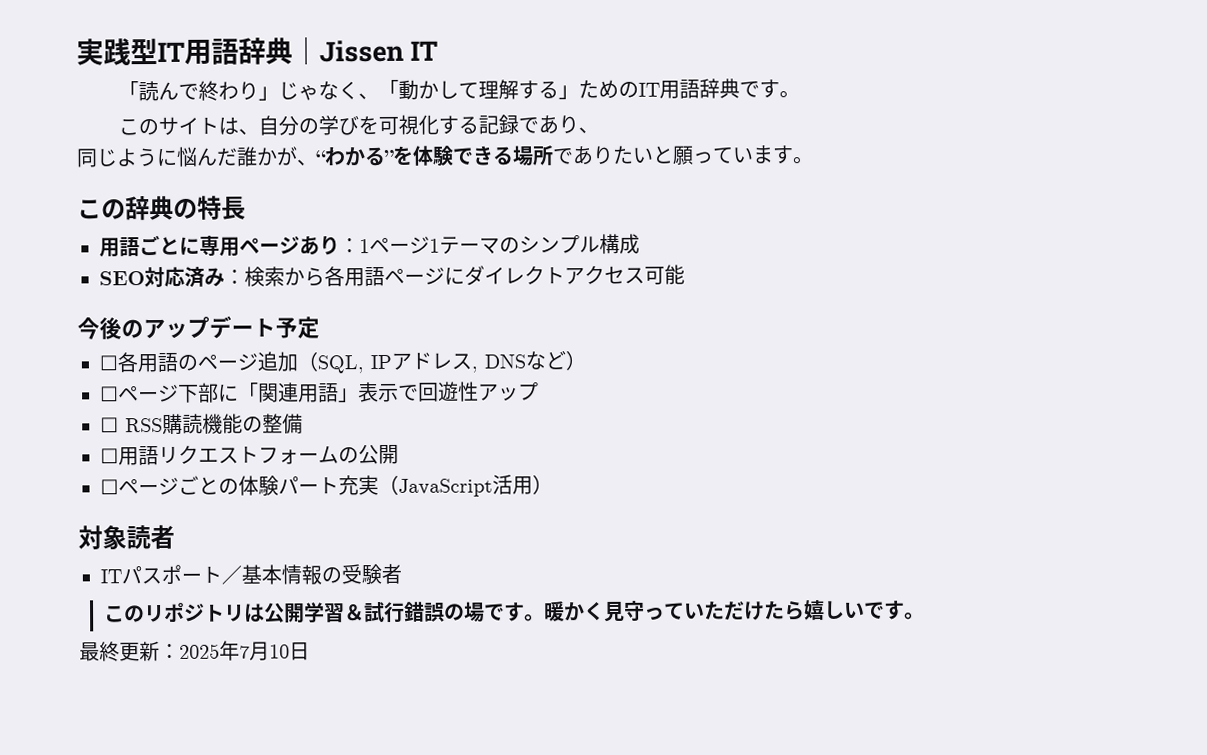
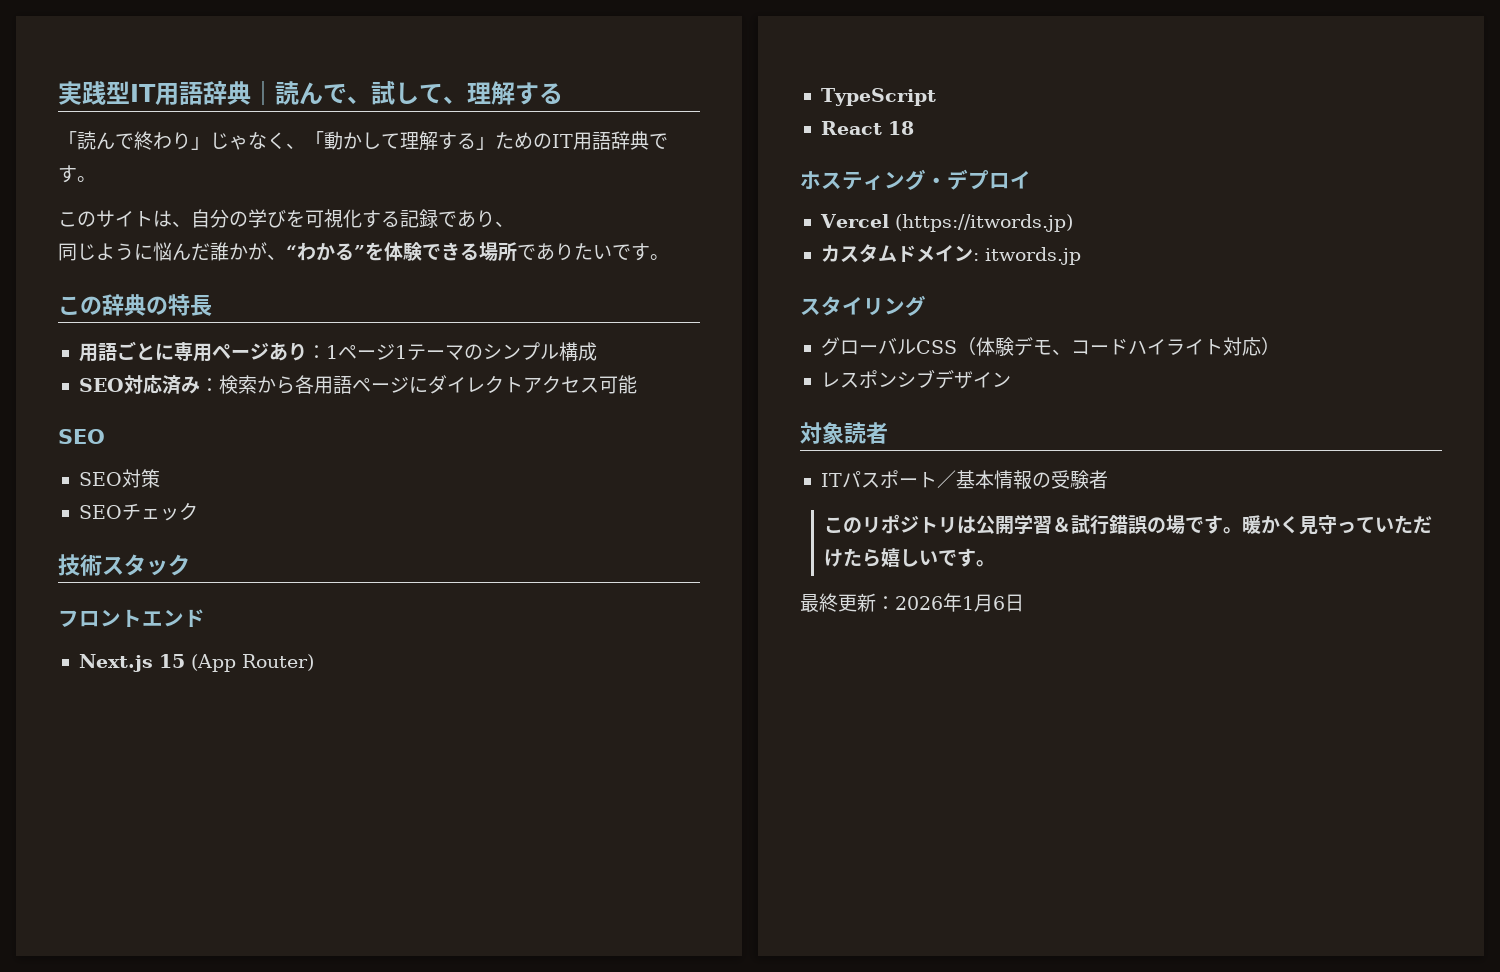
- 実践型IT用語辞典｜Jissen IT
+ 実践型IT用語辞典｜読んで、試して、理解する
- 同じように悩んだ誰かが、“わかる”を体験できる場所でありたいと願っています。
+ 同じように悩んだ誰かが、“わかる”を体験できる場所でありたいです。
  SEO対応済み：検索から各用語ページにダイレクトアクセス可能
- 今後のアップデート予定
- ☐各用語のページ追加（SQL, IPアドレス, DNSなど）
- ☐ページ下部に「関連用語」表示で回遊性アップ
- ☐ RSS購読機能の整備
- ☐用語リクエストフォームの公開
- ☐ページごとの体験パート充実（JavaScript活用）
+ SEO
+ SEO対策
+ SEOチェック
+ 技術スタック
+ フロントエンド
+ Next.js 15 (App Router)
+ TypeScript
+ React 18
+ ホスティング・デプロイ
+ Vercel (https://itwords.jp)
+ カスタムドメイン: itwords.jp
+ スタイリング
+ グローバルCSS（体験デモ、コードハイライト対応）
+ レスポンシブデザイン
- 最終更新：2025年7月10日
+ 最終更新：2026年1月6日

